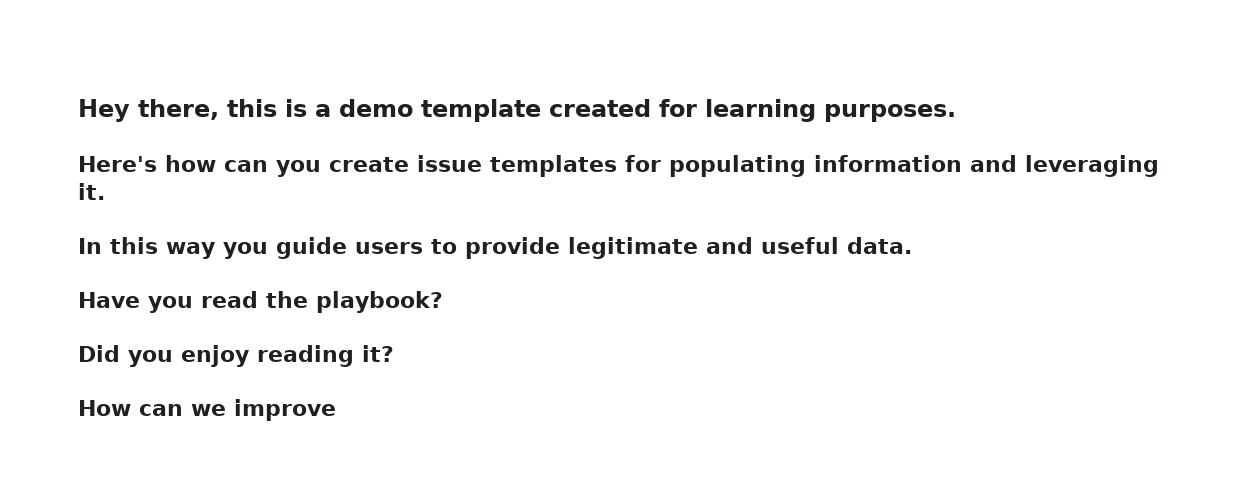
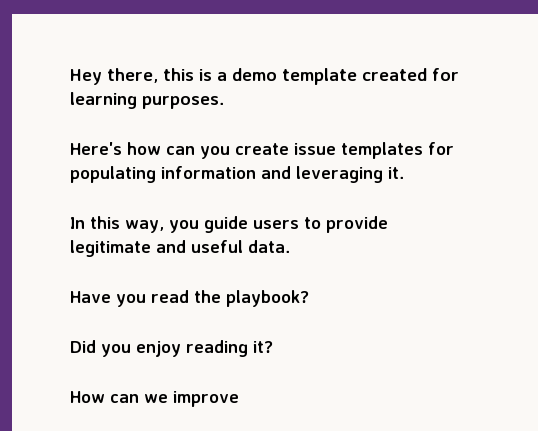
- In this way you guide users to provide legitimate and useful data.
+ In this way, you guide users to provide legitimate and useful data.

